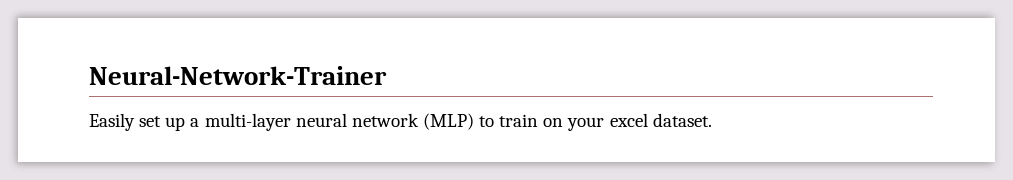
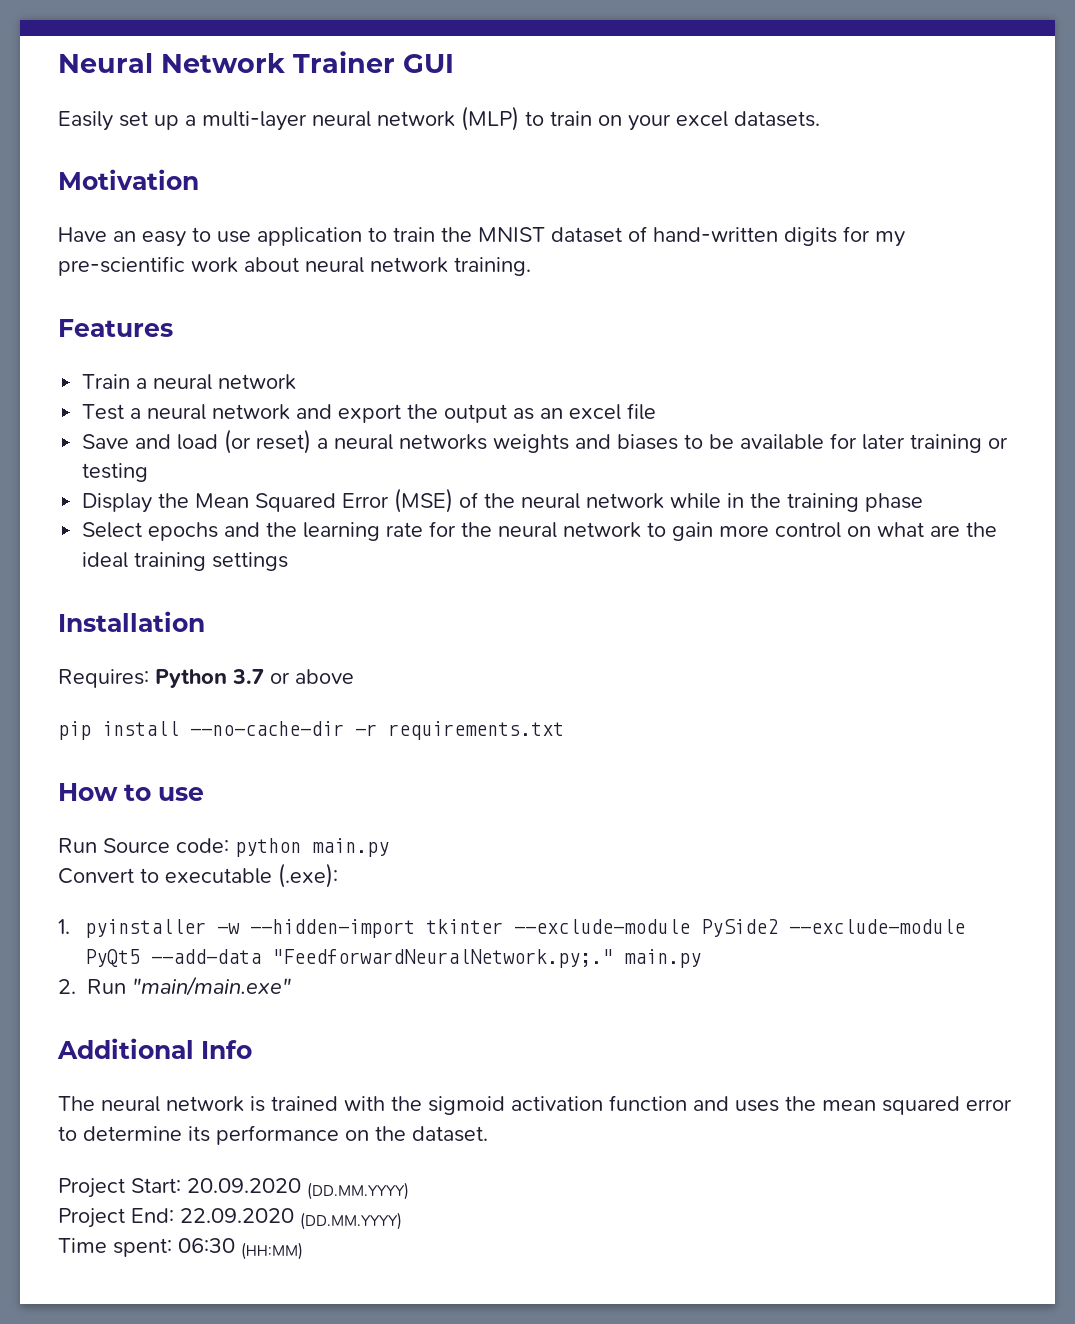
- Neural-Network-Trainer
+ Neural Network Trainer GUI
- Easily set up a multi-layer neural network (MLP) to train on your excel dataset.
+ Easily set up a multi-layer neural network (MLP) to train on your excel datasets.
+ Motivation
+ Have an easy to use application to train the MNIST dataset of hand-written digits for my pre-scientific work about neural network training.
+ Features
+ Train a neural network
+ Test a neural network and export the output as an excel file
+ Save and load (or reset) a neural networks weights and biases to be available for later training or testing
+ Display the Mean Squared Error (MSE) of the neural network while in the training phase
+ Select epochs and the learning rate for the neural network to gain more control on what are the ideal training settings
+ Installation
+ Requires: Python 3.7 or above
+ pip install --no-cache-dir -r requirements.txt
+ How to use
+ Run Source code: python main.py
+ Convert to executable (.exe):
+ 1. pyinstaller -w --hidden-import tkinter --exclude-module PySide2 --exclude-module PyQt5 --add-data "FeedforwardNeuralNetwork.py;." main.py
+ 2. Run "main/main.exe"
+ Additional Info
+ The neural network is trained with the sigmoid activation function and uses the mean squared error to determine its performance on the dataset.
+ Project Start: 20.09.2020 (DD.MM.YYYY)
+ Project End: 22.09.2020 (DD.MM.YYYY)
+ Time spent: 06:30 (HH:MM)

